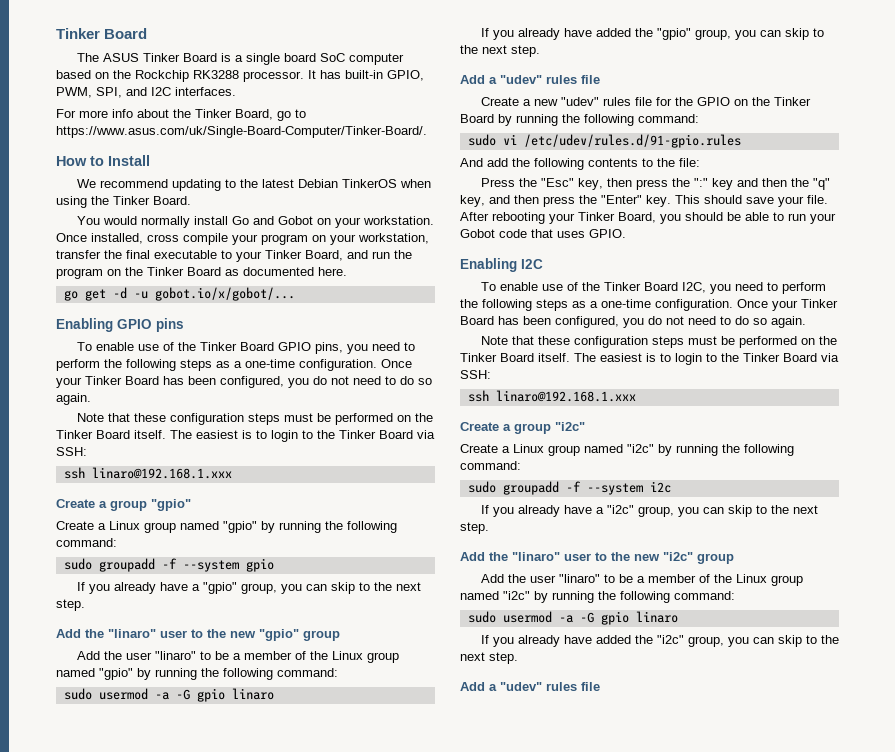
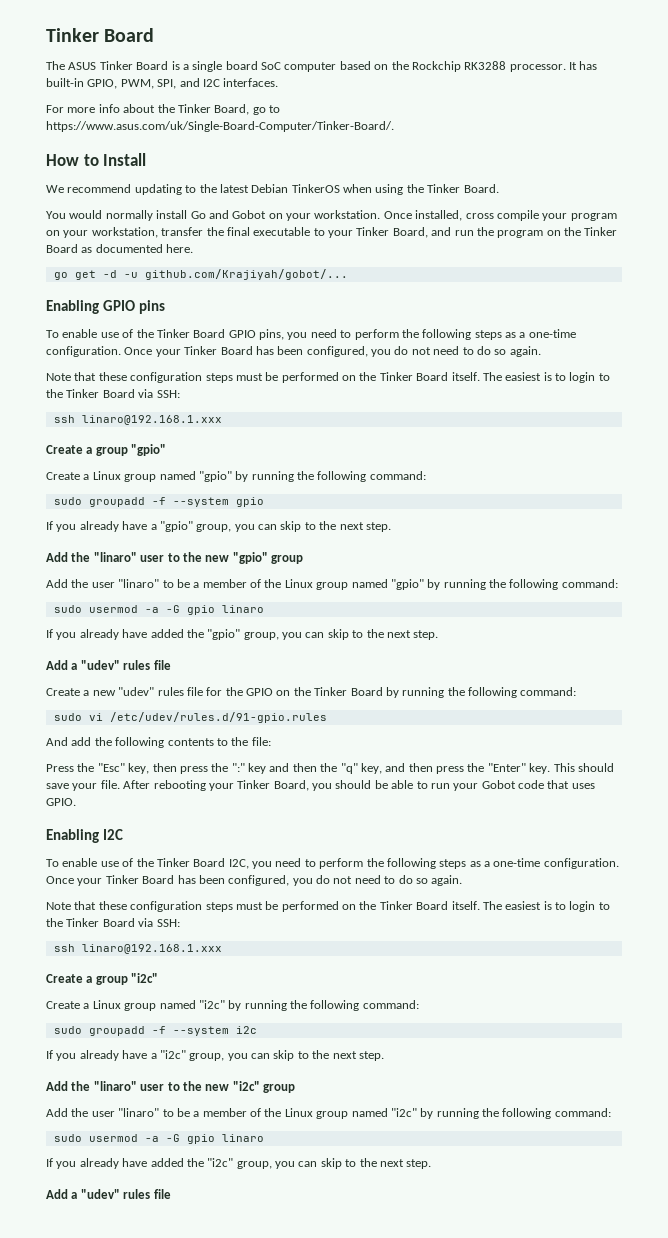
- go get -d -u gobot.io/x/gobot/...
+ go get -d -u github.com/Krajiyah/gobot/...

